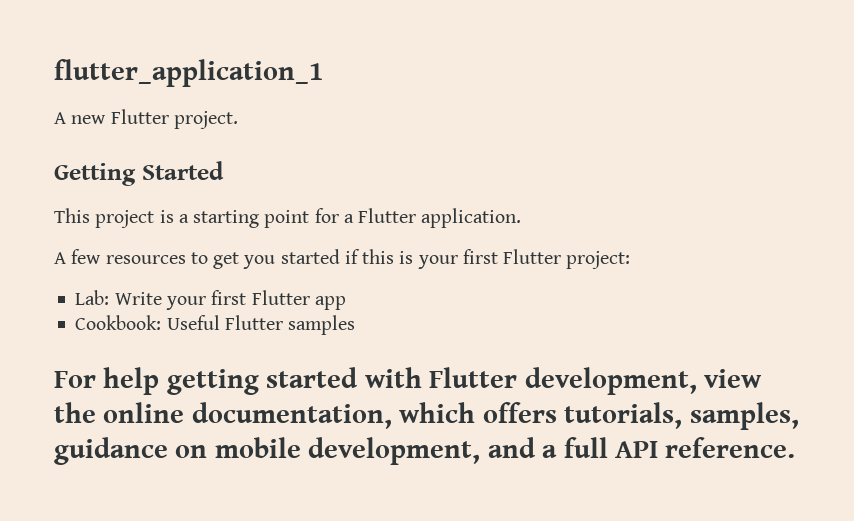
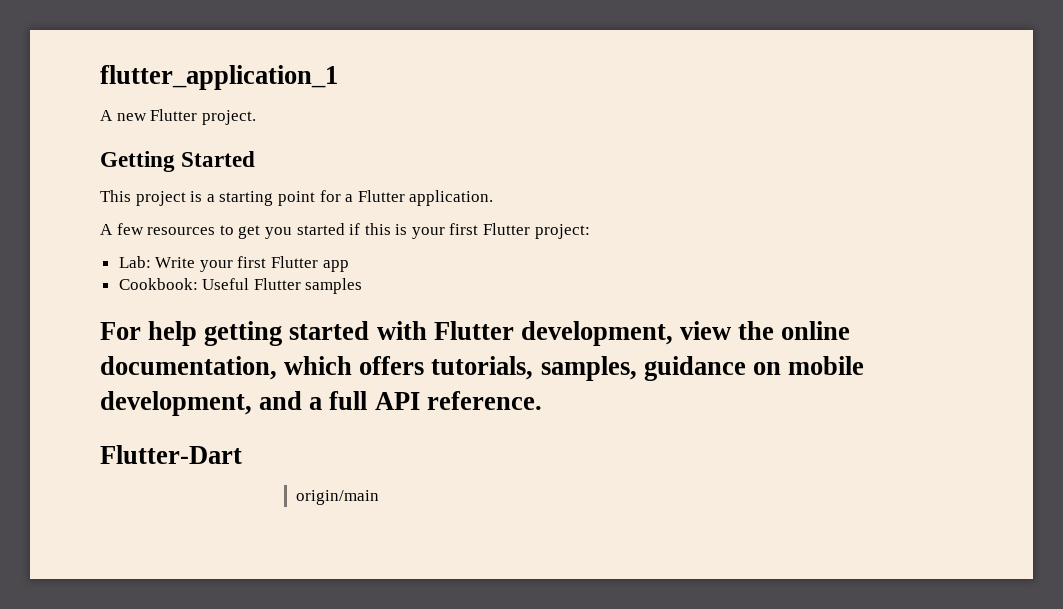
+ Flutter-Dart
+ origin/main

